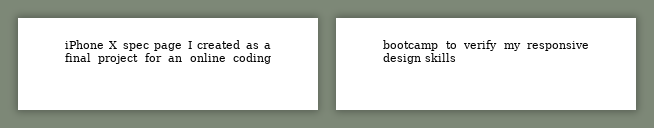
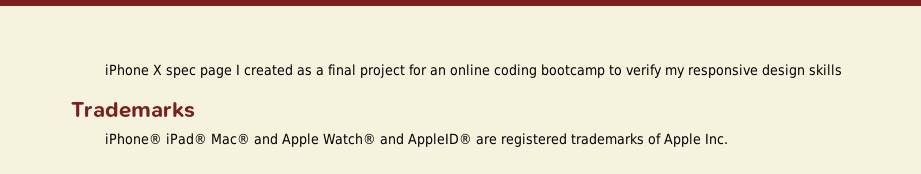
+ Trademarks
+ iPhone® iPad® Mac® and Apple Watch® and AppleID® are registered trademarks of Apple Inc.

